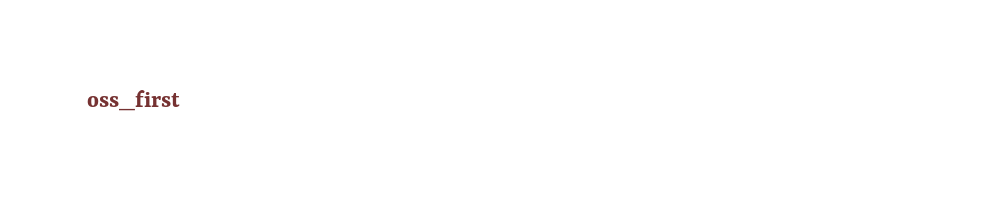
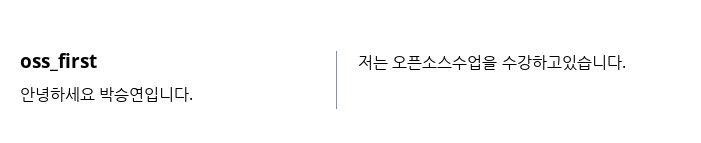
+ 안녕하세요 박승연입니다.
+ 저는 오픈소스수업을 수강하고있습니다.

